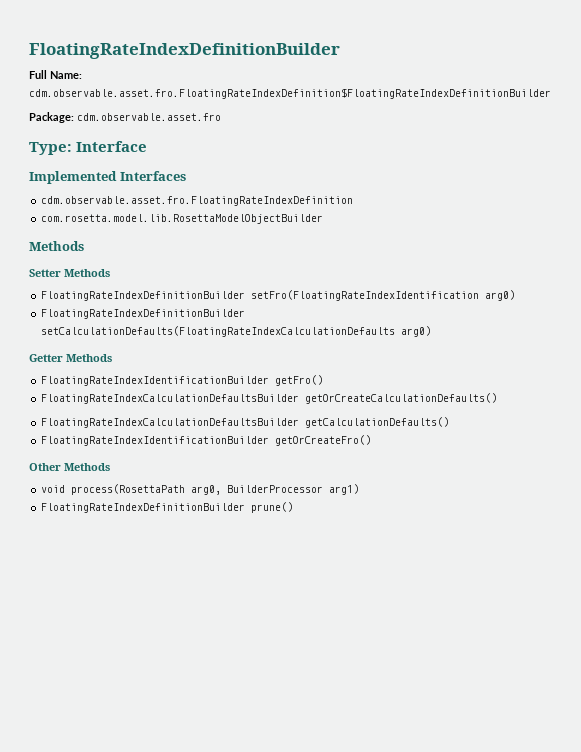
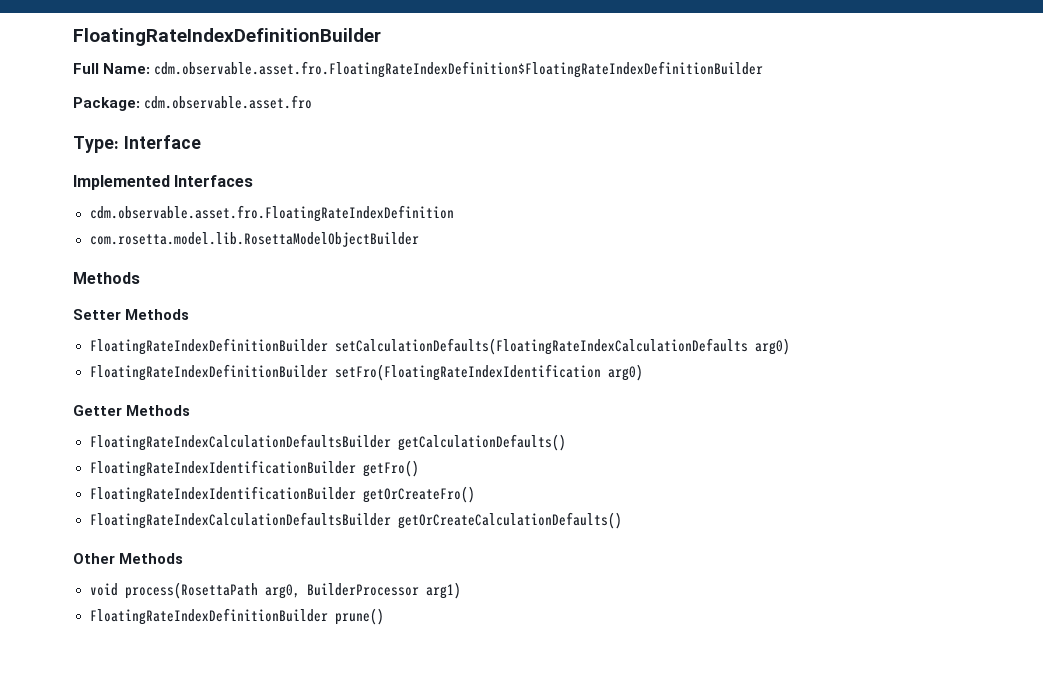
- FloatingRateIndexDefinitionBuilder setFro(FloatingRateIndexIdentification arg0)
+ FloatingRateIndexDefinitionBuilder setCalculationDefaults(FloatingRateIndexCalculationDefaults arg0)
- FloatingRateIndexDefinitionBuilder setCalculationDefaults(FloatingRateIndexCalculationDefaults arg0)
+ FloatingRateIndexDefinitionBuilder setFro(FloatingRateIndexIdentification arg0)
- FloatingRateIndexIdentificationBuilder getFro()
- FloatingRateIndexCalculationDefaultsBuilder getOrCreateCalculationDefaults()
+ FloatingRateIndexIdentificationBuilder getFro()
+ FloatingRateIndexCalculationDefaultsBuilder getOrCreateCalculationDefaults()

